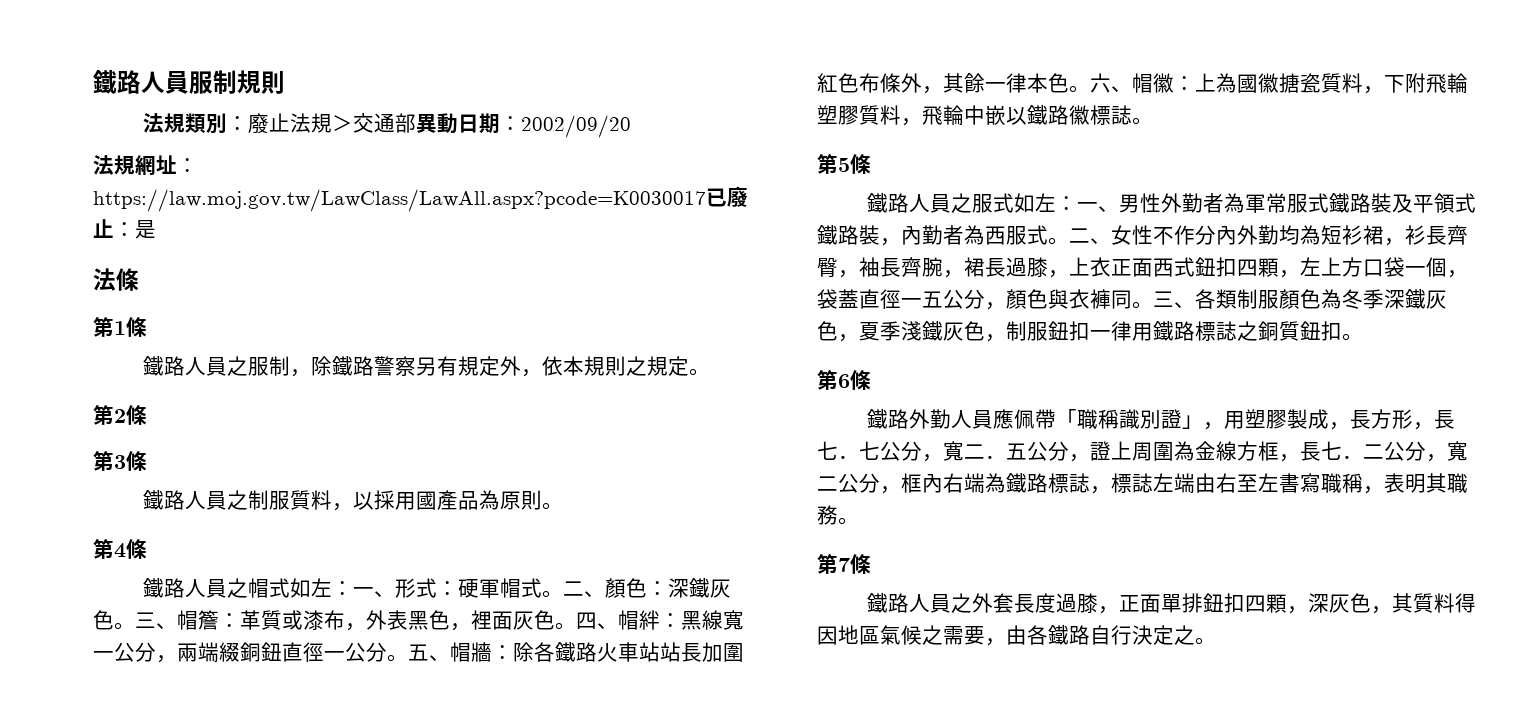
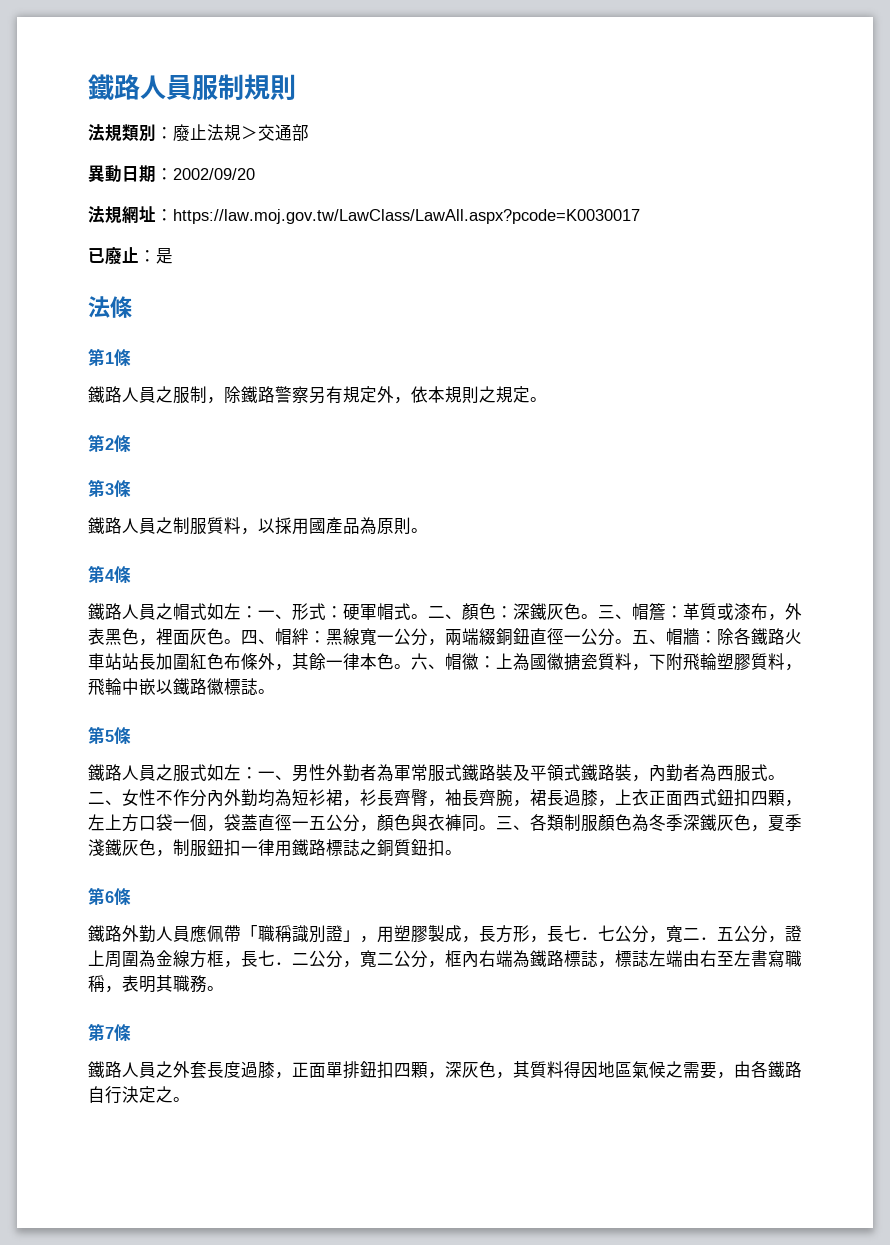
- 法規類別：廢止法規＞交通部異動日期：2002/09/20
+ 法規類別：廢止法規＞交通部
+ 異動日期：2002/09/20
- 法規網址：https://law.moj.gov.tw/LawClass/LawAll.aspx?pcode=K0030017已廢止：是
+ 法規網址：https://law.moj.gov.tw/LawClass/LawAll.aspx?pcode=K0030017
+ 已廢止：是

